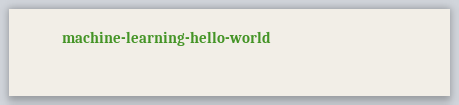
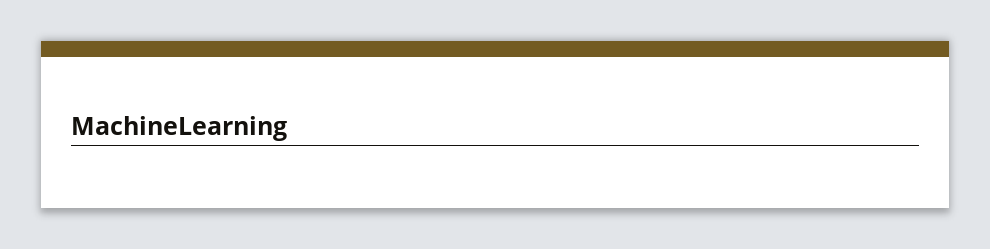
- machine-learning-hello-world
+ MachineLearning

